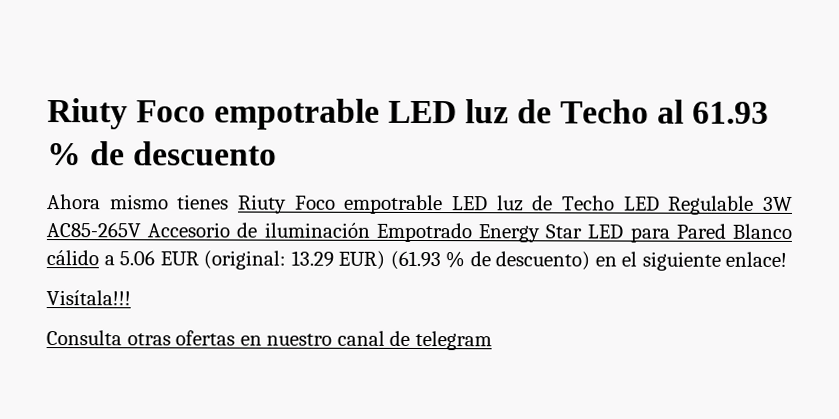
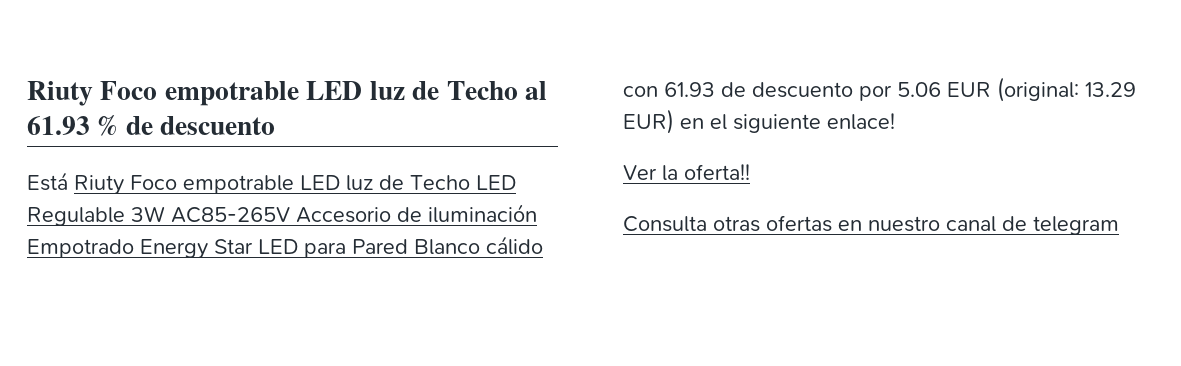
- Ahora mismo tienes Riuty Foco empotrable LED luz de Techo LED Regulable 3W AC85-265V Accesorio de iluminación Empotrado Energy Star LED para Pared Blanco cálido a 5.06 EUR (original: 13.29 EUR) (61.93 % de descuento) en el siguiente enlace!
+ Está Riuty Foco empotrable LED luz de Techo LED Regulable 3W AC85-265V Accesorio de iluminación Empotrado Energy Star LED para Pared Blanco cálido con 61.93 de descuento por 5.06 EUR (original: 13.29 EUR) en el siguiente enlace!
- Visítala!!!
+ Ver la oferta!!

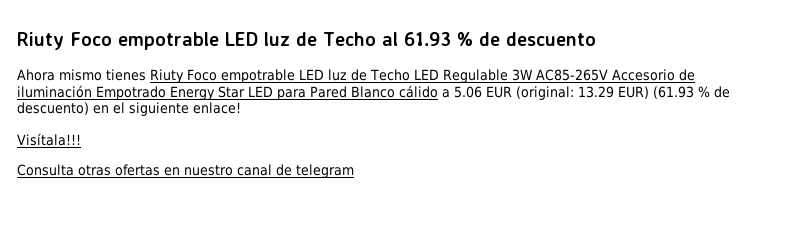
- Está Riuty Foco empotrable LED luz de Techo LED Regulable 3W AC85-265V Accesorio de iluminación Empotrado Energy Star LED para Pared Blanco cálido con 61.93 de descuento por 5.06 EUR (original: 13.29 EUR) en el siguiente enlace!
+ Ahora mismo tienes Riuty Foco empotrable LED luz de Techo LED Regulable 3W AC85-265V Accesorio de iluminación Empotrado Energy Star LED para Pared Blanco cálido a 5.06 EUR (original: 13.29 EUR) (61.93 % de descuento) en el siguiente enlace!
- Ver la oferta!!
+ Visítala!!!

